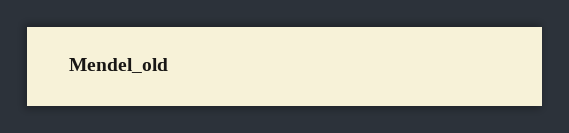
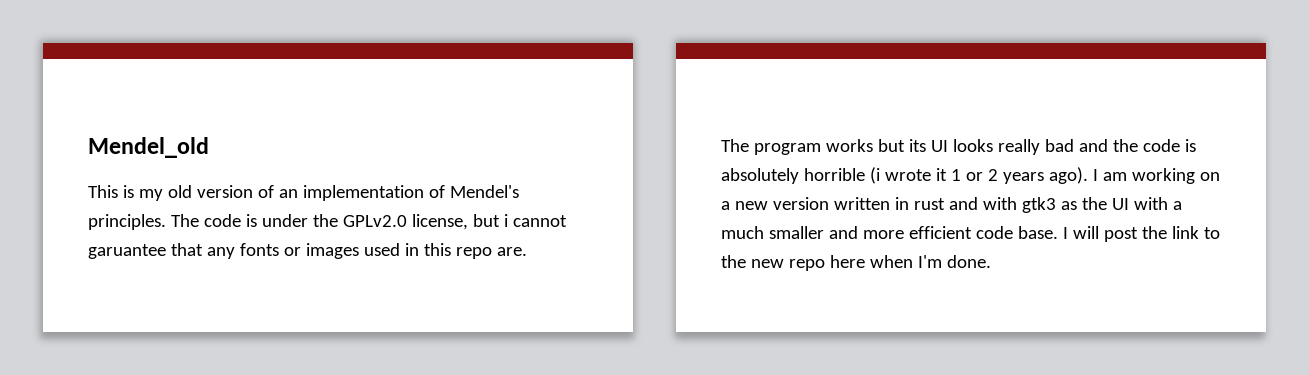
+ This is my old version of an implementation of Mendel's principles. The code is under the GPLv2.0 license, but i cannot garuantee that any fonts or images used in this repo are.
+ The program works but its UI looks really bad and the code is absolutely horrible (i wrote it 1 or 2 years ago). I am working on a new version written in rust and with gtk3 as the UI with a much smaller and more efficient code base. I will post the link to the new repo here when I'm done.

